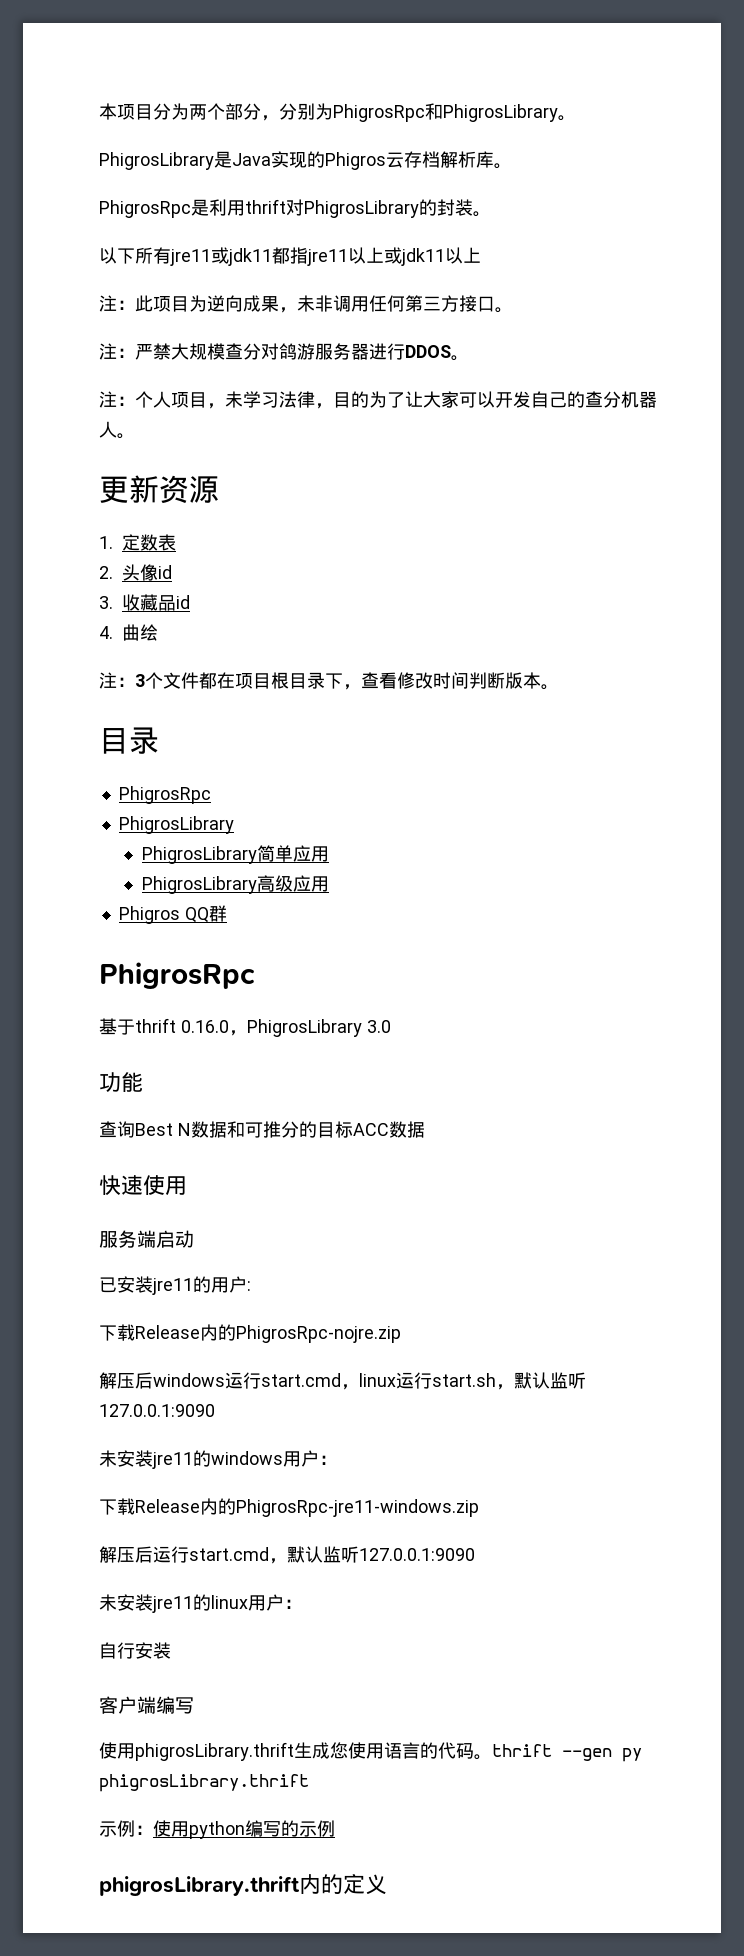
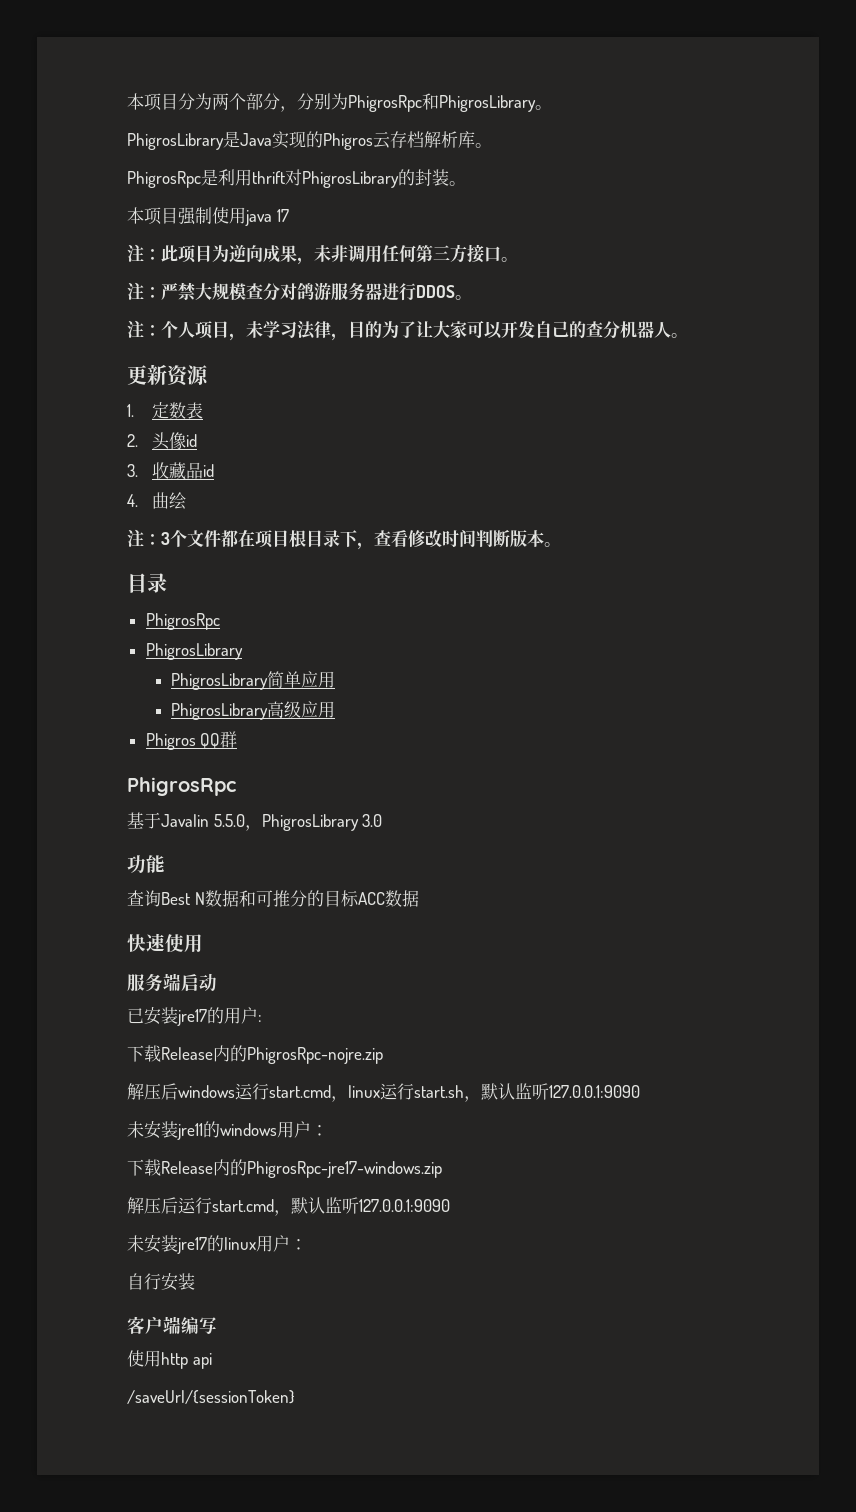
- 以下所有jre11或jdk11都指jre11以上或jdk11以上
+ 本项目强制使用java 17
- 基于thrift 0.16.0，PhigrosLibrary 3.0
+ 基于Javalin 5.5.0，PhigrosLibrary 3.0
- 已安装jre11的用户:
+ 已安装jre17的用户:
- 下载Release内的PhigrosRpc-jre11-windows.zip
+ 下载Release内的PhigrosRpc-jre17-windows.zip
- 未安装jre11的linux用户：
+ 未安装jre17的linux用户：
- 使用phigrosLibrary.thrift生成您使用语言的代码。thrift --gen py phigrosLibrary.thrift
- 示例：使用python编写的示例
- phigrosLibrary.thrift内的定义
+ 使用http api
+ /saveUrl/{sessionToken}

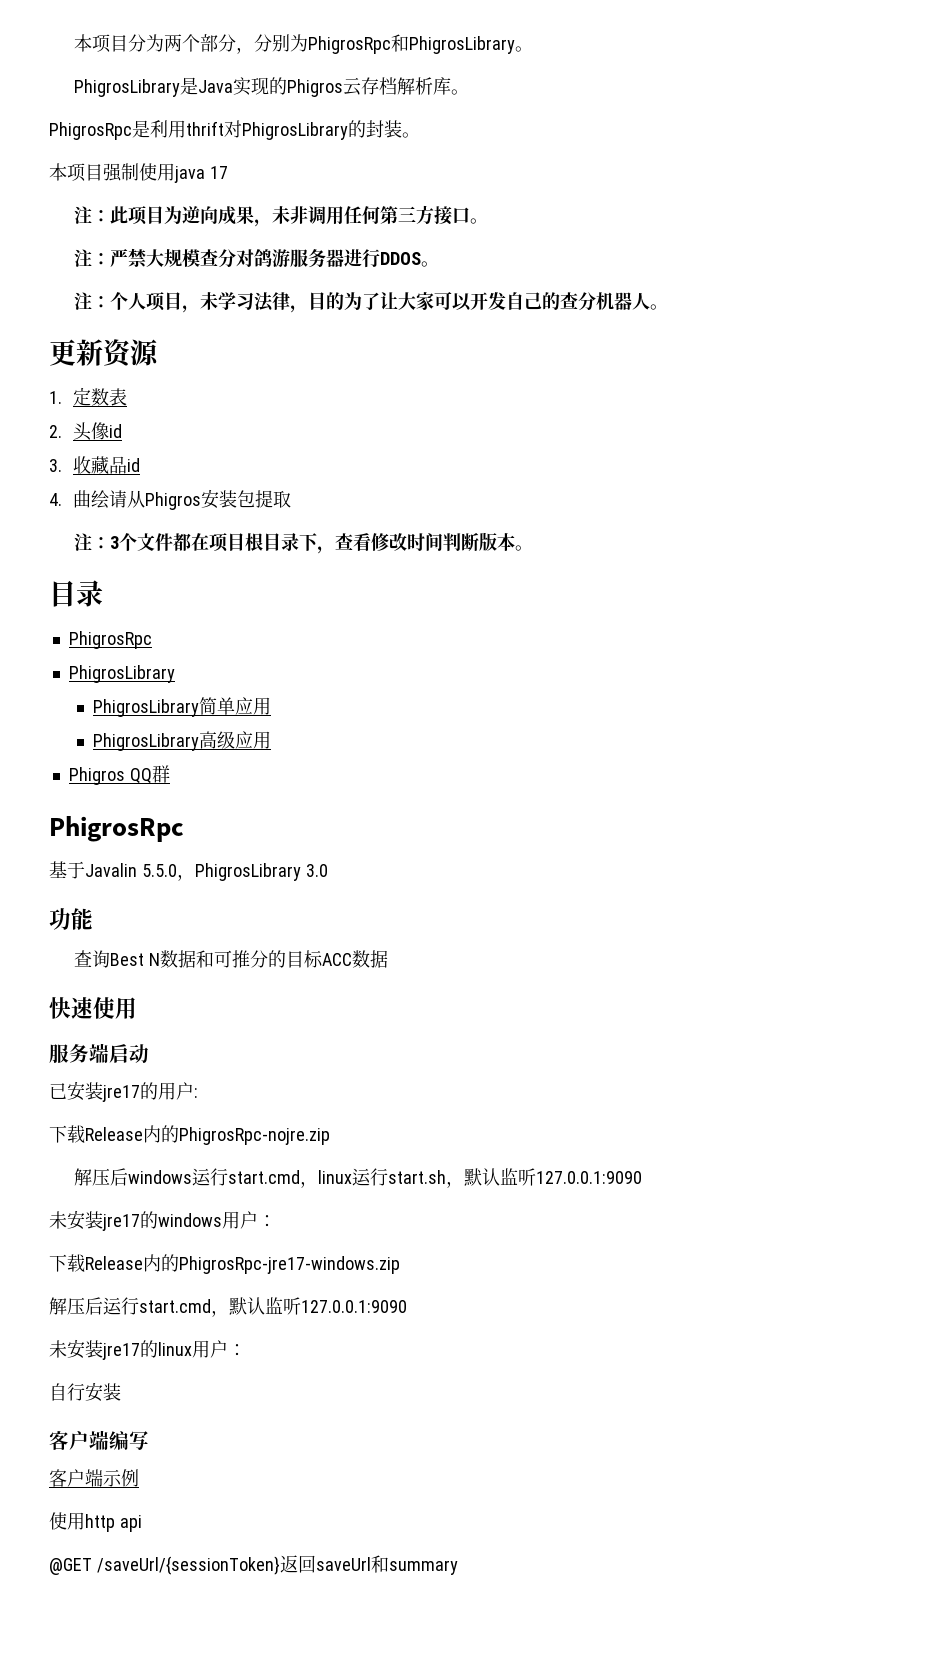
- 4.曲绘
+ 4.曲绘请从Phigros安装包提取
- 未安装jre11的windows用户：
+ 未安装jre17的windows用户：
+ 客户端示例
- /saveUrl/{sessionToken}
+ @GET /saveUrl/{sessionToken}返回saveUrl和summary

